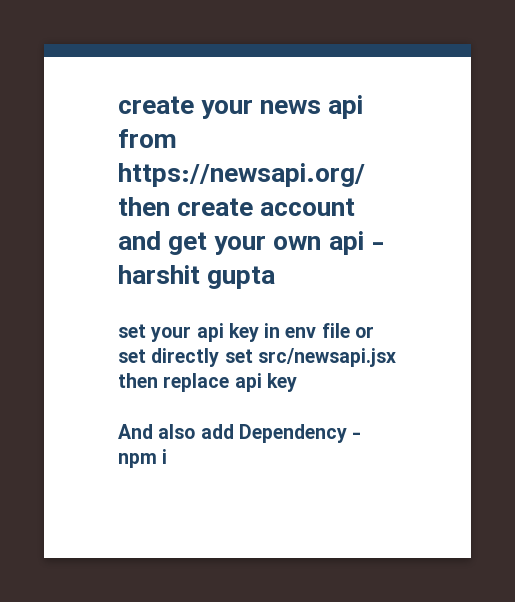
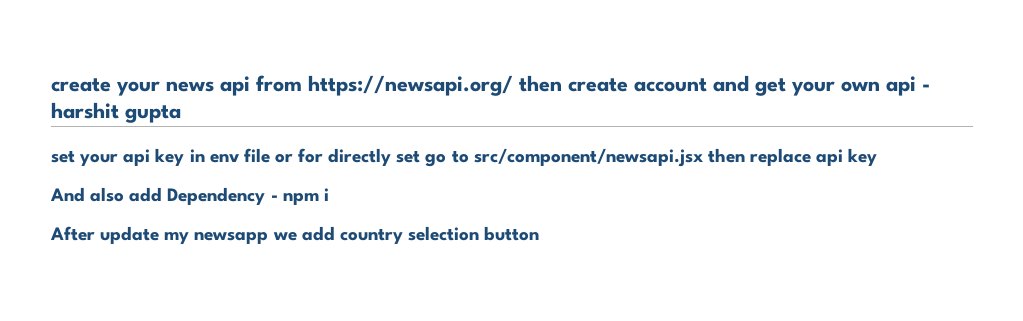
- set your api key in env file or set directly set src/newsapi.jsx then replace api key
+ set your api key in env file or for directly set go to src/component/newsapi.jsx then replace api key
+ After update my newsapp we add country selection button

